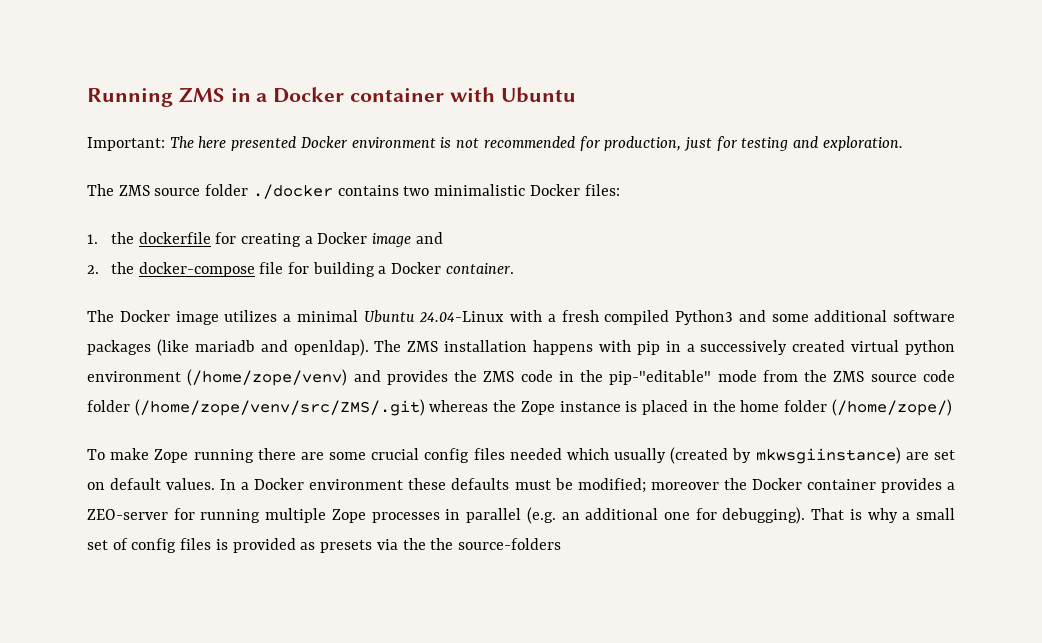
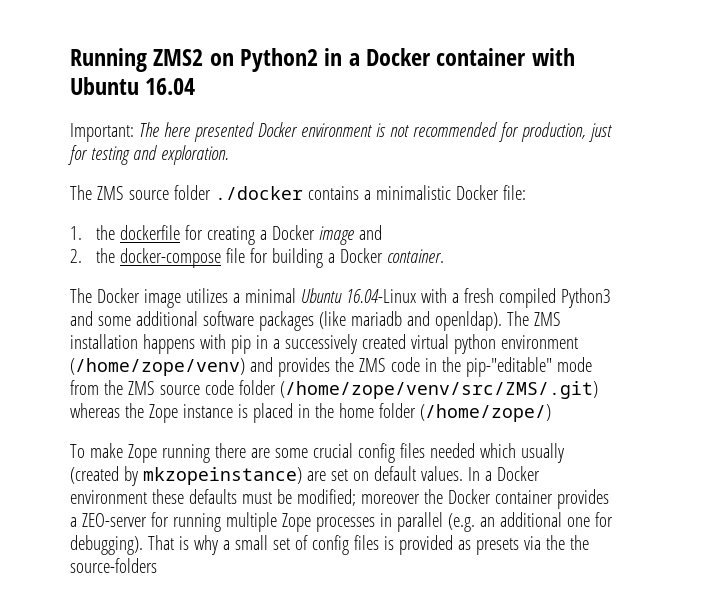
- Running ZMS in a Docker container with Ubuntu
+ Running ZMS2 on Python2 in a Docker container with Ubuntu 16.04
- The ZMS source folder ./docker contains two minimalistic Docker files:
+ The ZMS source folder ./docker contains a minimalistic Docker file:
- The Docker image utilizes a minimal Ubuntu 24.04-Linux with a fresh compiled Python3 and some additional software packages (like mariadb and openldap).
+ The Docker image utilizes a minimal Ubuntu 16.04-Linux with a fresh compiled Python3 and some additional software packages (like mariadb and openldap).
- To make Zope running there are some crucial config files needed which usually (created by mkwsgiinstance) are set on default values.
+ To make Zope running there are some crucial config files needed which usually (created by mkzopeinstance) are set on default values.

